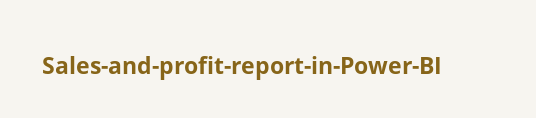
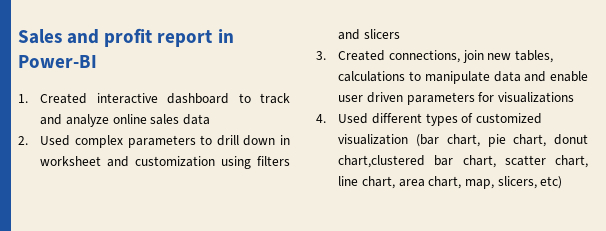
- Sales-and-profit-report-in-Power-BI
+ Sales and profit report in Power-BI
+ 1. Created interactive dashboard to track and analyze online sales data
+ 2. Used complex parameters to drill down in worksheet and customization using filters and slicers
+ 3. Created connections, join new tables, calculations to manipulate data and enable user driven parameters for visualizations
+ 4. Used different types of customized visualization (bar chart, pie chart, donut chart,clustered bar chart, scatter chart, line chart, area chart, map, slicers, etc)

